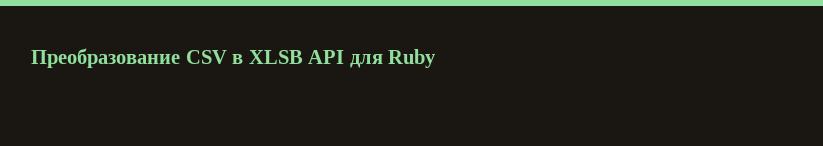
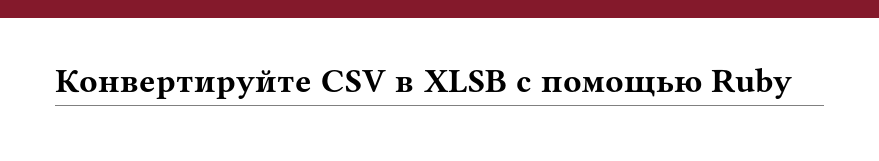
- Преобразование CSV в XLSB API для Ruby
+ Конвертируйте CSV в XLSB с помощью Ruby

